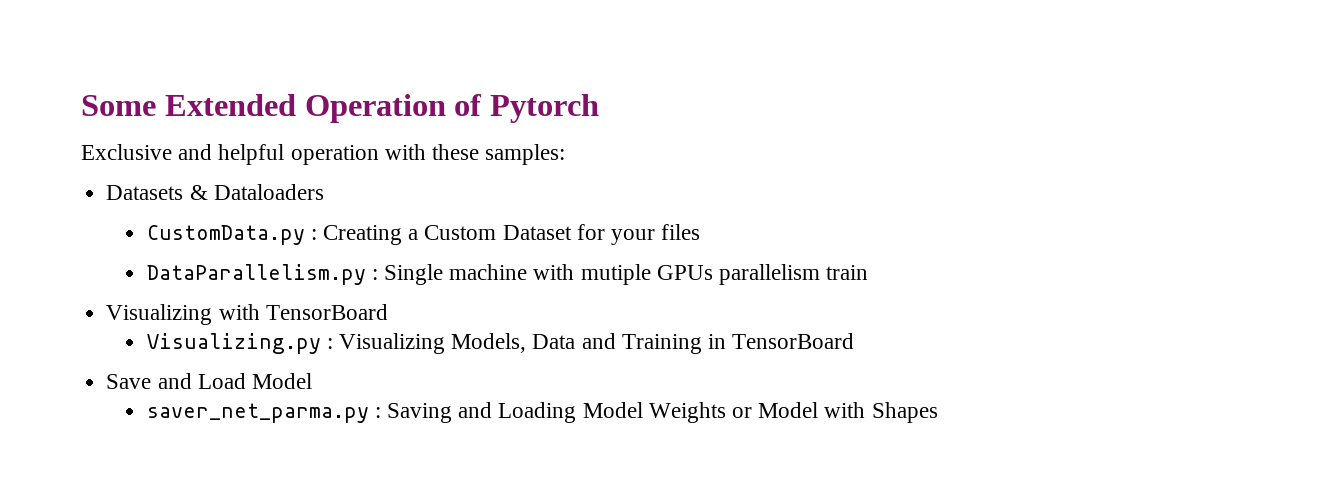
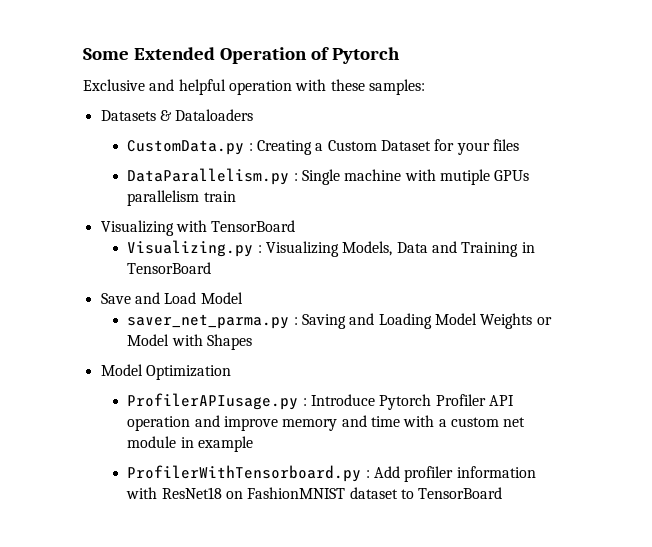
+ Model Optimization
+ ProfilerAPIusage.py : Introduce Pytorch Profiler API operation and improve memory and time with a custom net module in example
+ ProfilerWithTensorboard.py : Add profiler information with ResNet18 on FashionMNIST dataset to TensorBoard

